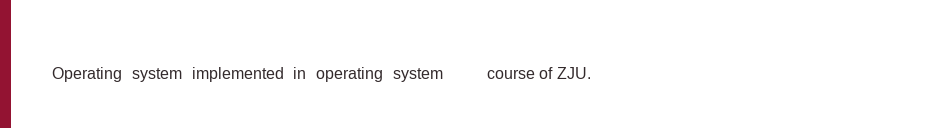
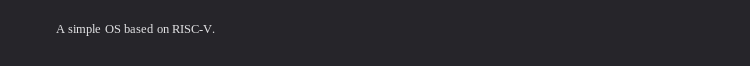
- Operating system implemented in operating system course of ZJU.
+ A simple OS based on RISC-V.

